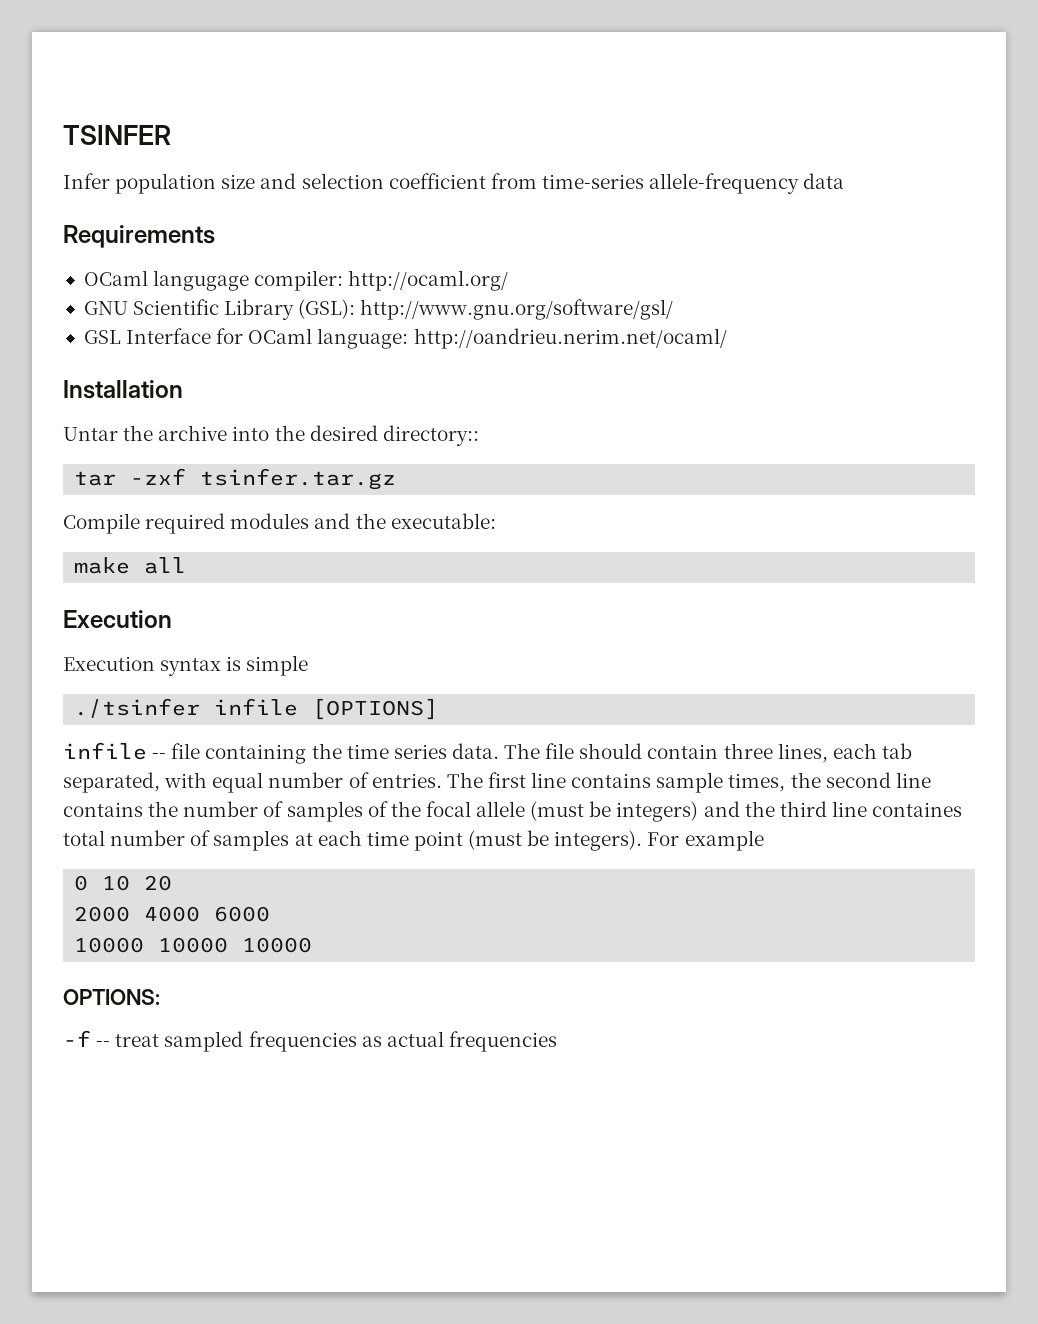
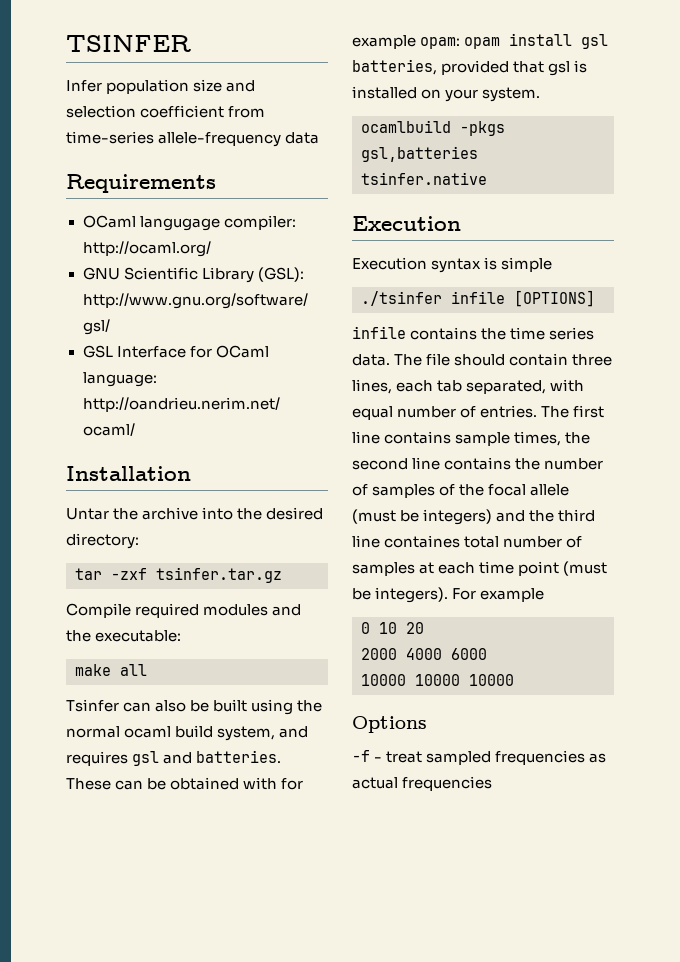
- Untar the archive into the desired directory::
+ Untar the archive into the desired directory:
+ Tsinfer can also be built using the normal ocaml build system, and requires gsl and batteries. These can be obtained with for example opam: opam install gsl batteries, provided that gsl is installed on your system.
+ ocamlbuild -pkgs gsl,batteries tsinfer.native
- infile -- file containing the time series data.
+ infile contains the time series data.
- OPTIONS:
+ Options
- -f -- treat sampled frequencies as actual frequencies
+ -f - treat sampled frequencies as actual frequencies

